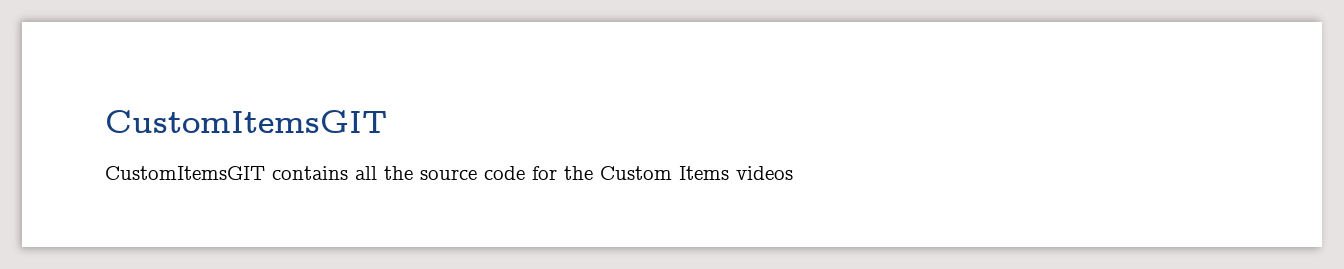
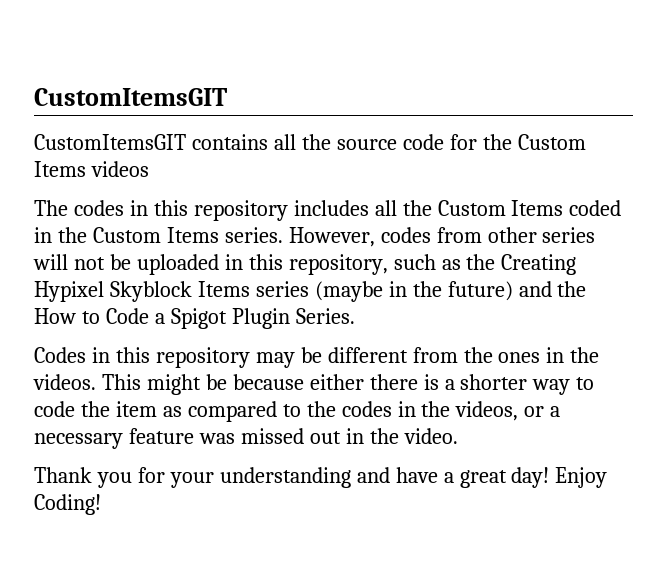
+ The codes in this repository includes all the Custom Items coded in the Custom Items series. However, codes from other series will not be uploaded in this repository, such as the Creating Hypixel Skyblock Items series (maybe in the future) and the How to Code a Spigot Plugin Series.
+ Codes in this repository may be different from the ones in the videos. This might be because either there is a shorter way to code the item as compared to the codes in the videos, or a necessary feature was missed out in the video.
+ Thank you for your understanding and have a great day! Enjoy Coding!

